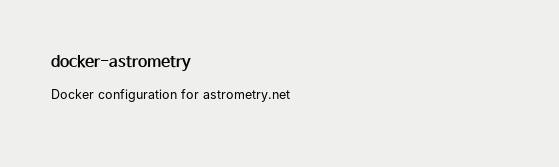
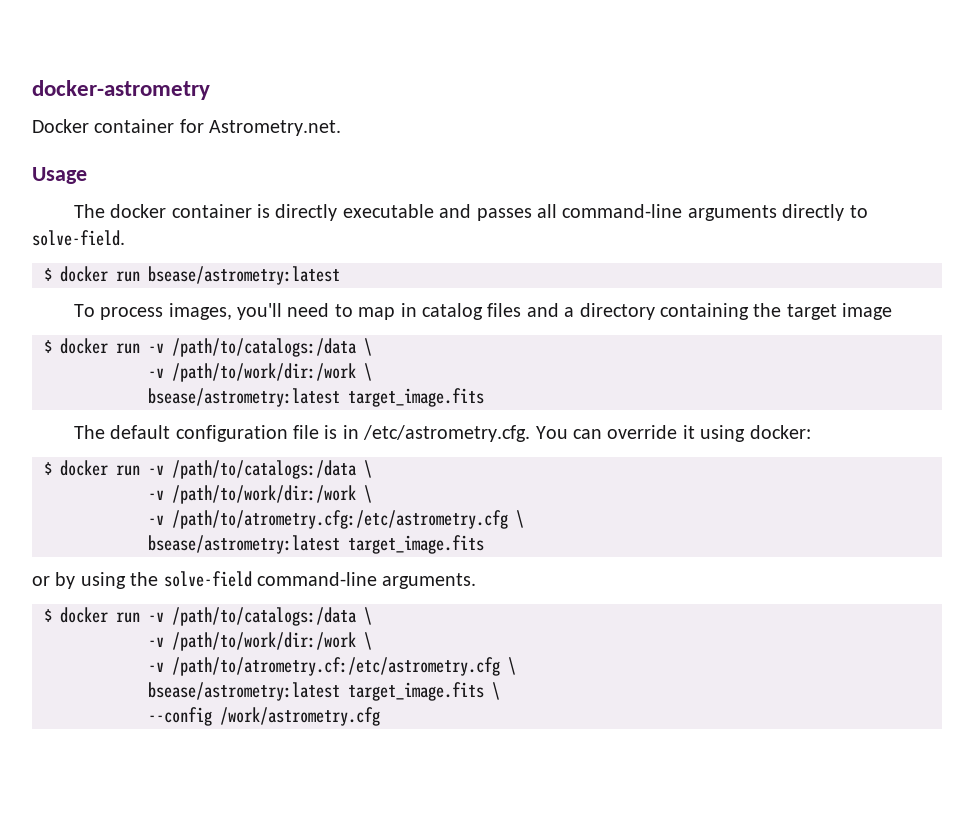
- Docker configuration for astrometry.net
+ Docker container for Astrometry.net.
+ Usage
+ The docker container is directly executable and passes all command-line arguments directly to solve-field.
+ $ docker run bsease/astrometry:latest
+ To process images, you'll need to map in catalog files and a directory containing the target image
+ $ docker run -v /path/to/catalogs:/data \
+ -v /path/to/work/dir:/work \
+ bsease/astrometry:latest target_image.fits
+ The default configuration file is in /etc/astrometry.cfg. You can override it using docker:
+ $ docker run -v /path/to/catalogs:/data \
+ -v /path/to/work/dir:/work \
+ -v /path/to/atrometry.cfg:/etc/astrometry.cfg \
+ bsease/astrometry:latest target_image.fits
+ or by using the solve-field command-line arguments.
+ $ docker run -v /path/to/catalogs:/data \
+ -v /path/to/work/dir:/work \
+ -v /path/to/atrometry.cf:/etc/astrometry.cfg \
+ bsease/astrometry:latest target_image.fits \
+ --config /work/astrometry.cfg

